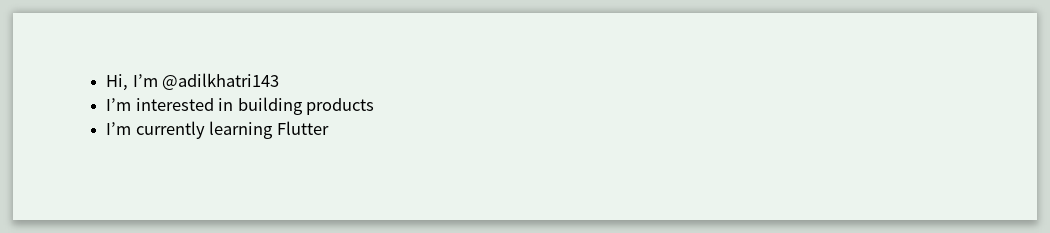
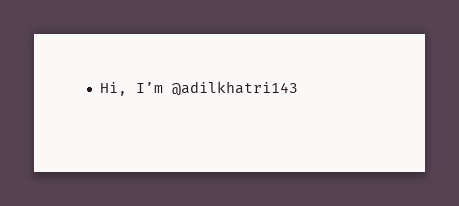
- I’m interested in building products
- I’m currently learning Flutter

